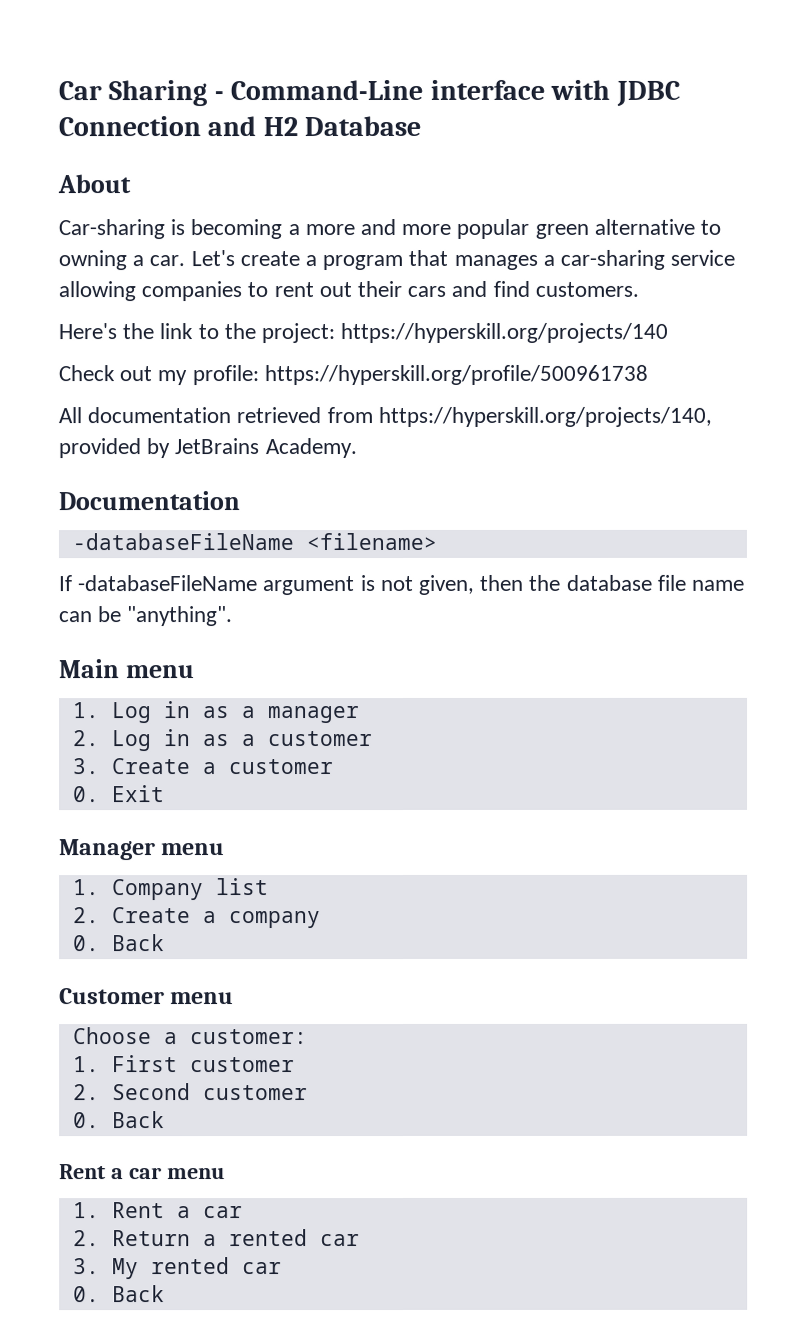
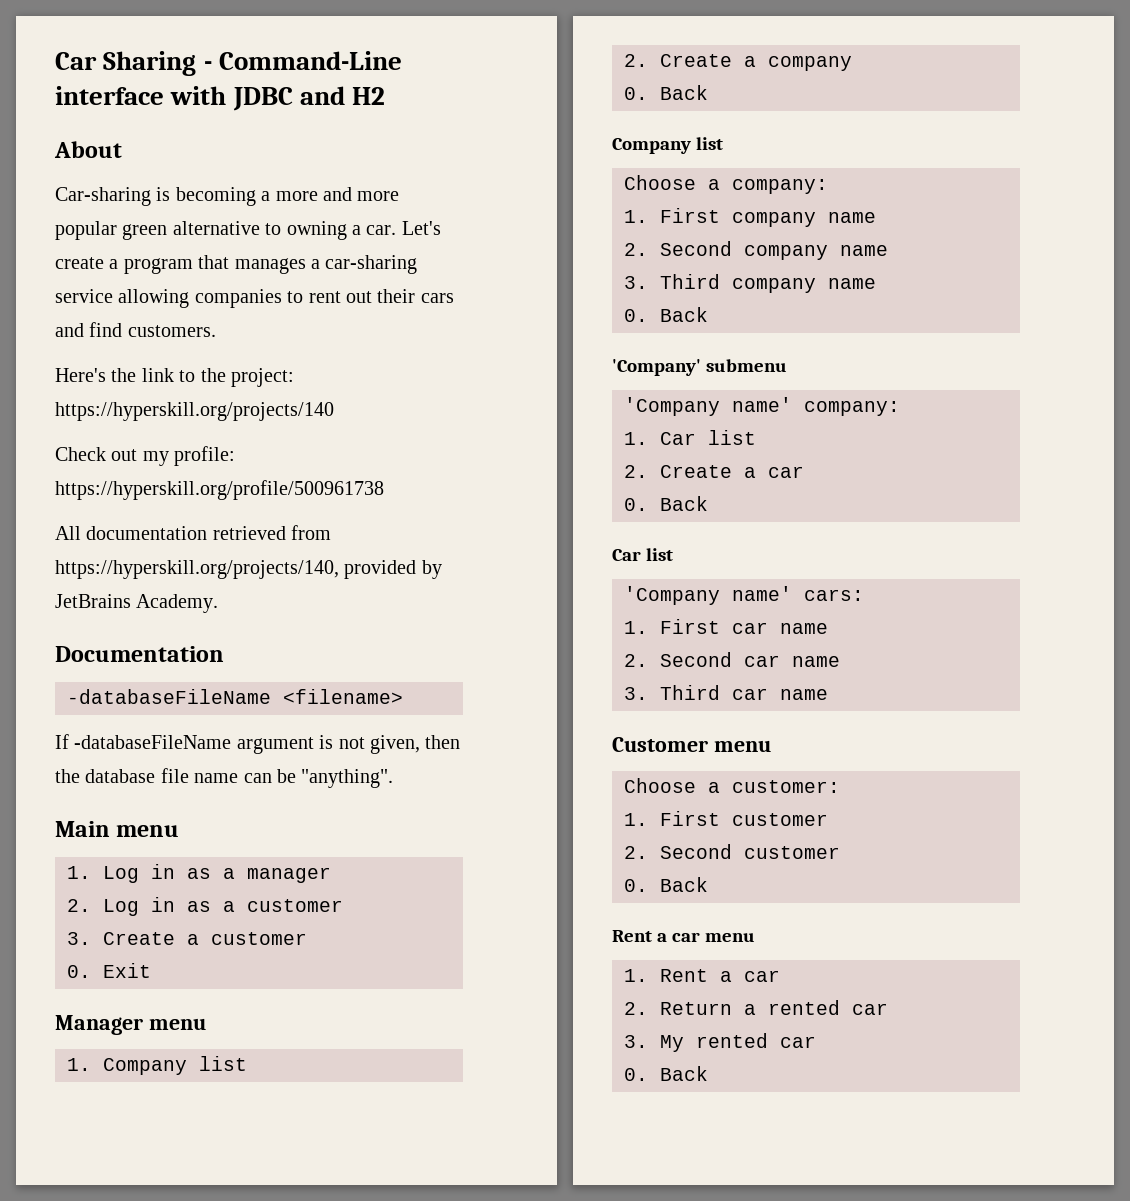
- Car Sharing - Command-Line interface with JDBC Connection and H2 Database
+ Car Sharing - Command-Line interface with JDBC and H2
  2. Create a company
  0. Back
+ Company list
+ Choose a company:
+ 1. First company name
+ 2. Second company name
+ 3. Third company name
+ 0. Back
+ 'Company' submenu
+ 'Company name' company:
+ 1. Car list
+ 2. Create a car
+ 0. Back
+ Car list
+ 'Company name' cars:
+ 1. First car name
+ 2. Second car name
+ 3. Third car name

